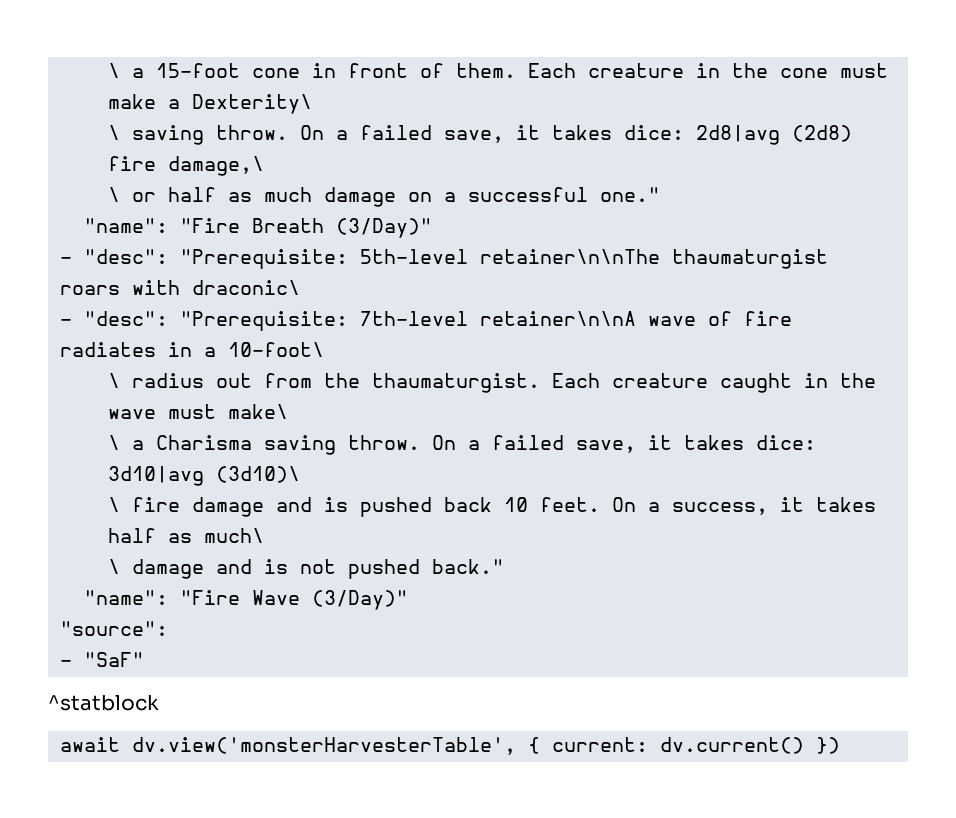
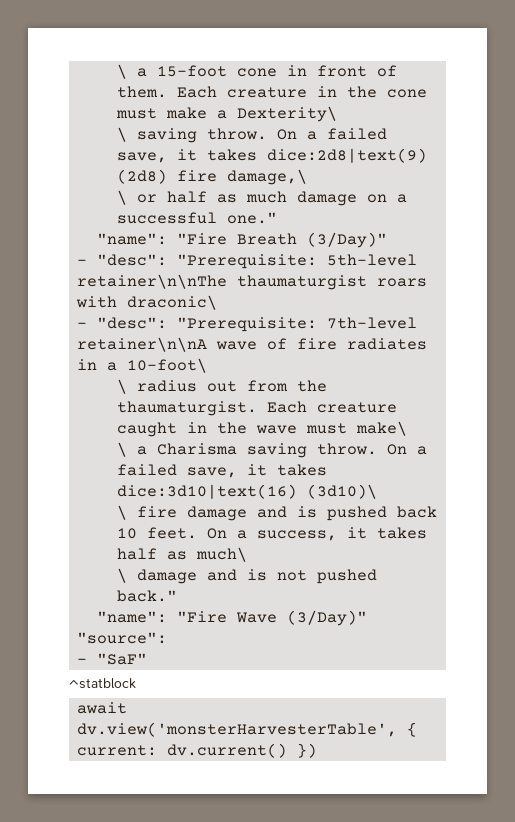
- On a failed save, it takes dice: 2d8|avg (2d8) fire damage,\
+ On a failed save, it takes dice:2d8|text(9) (2d8) fire damage,\
- On a failed save, it takes dice: 3d10|avg (3d10)\
+ On a failed save, it takes dice:3d10|text(16) (3d10)\

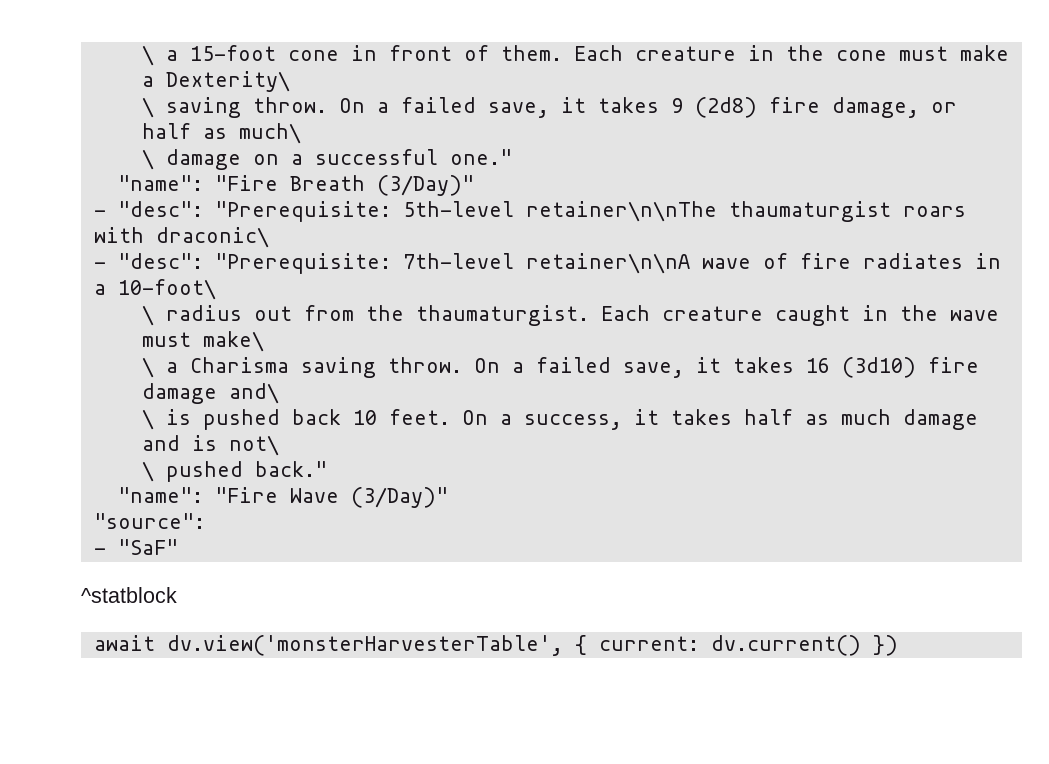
- On a failed save, it takes dice:2d8|text(9) (2d8) fire damage,\
- \ or half as much damage on a successful one."
+ On a failed save, it takes 9 (2d8) fire damage, or half as much\
+ \ damage on a successful one."
- On a failed save, it takes dice:3d10|text(16) (3d10)\
- \ fire damage and is pushed back 10 feet.
+ On a failed save, it takes 16 (3d10) fire damage and\
+ \ is pushed back 10 feet.
- On a success, it takes half as much\
- \ damage and is not pushed back."
+ On a success, it takes half as much damage and is not\
+ \ pushed back."

